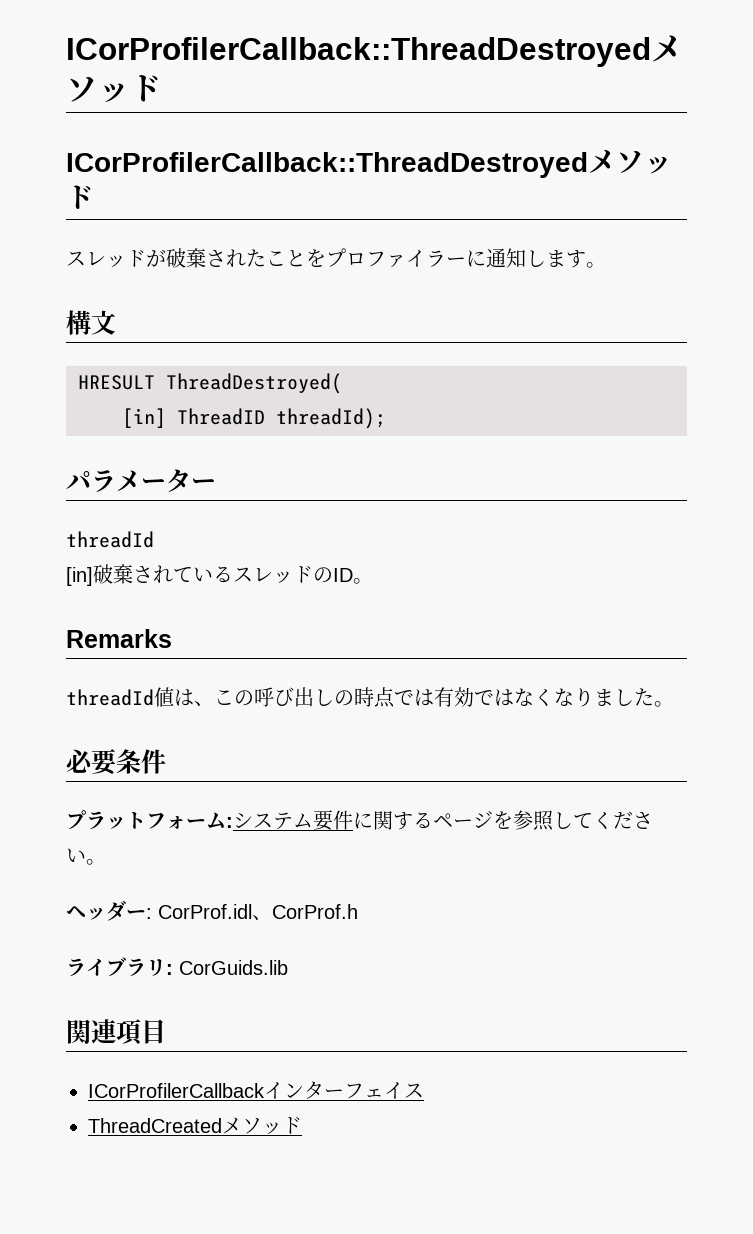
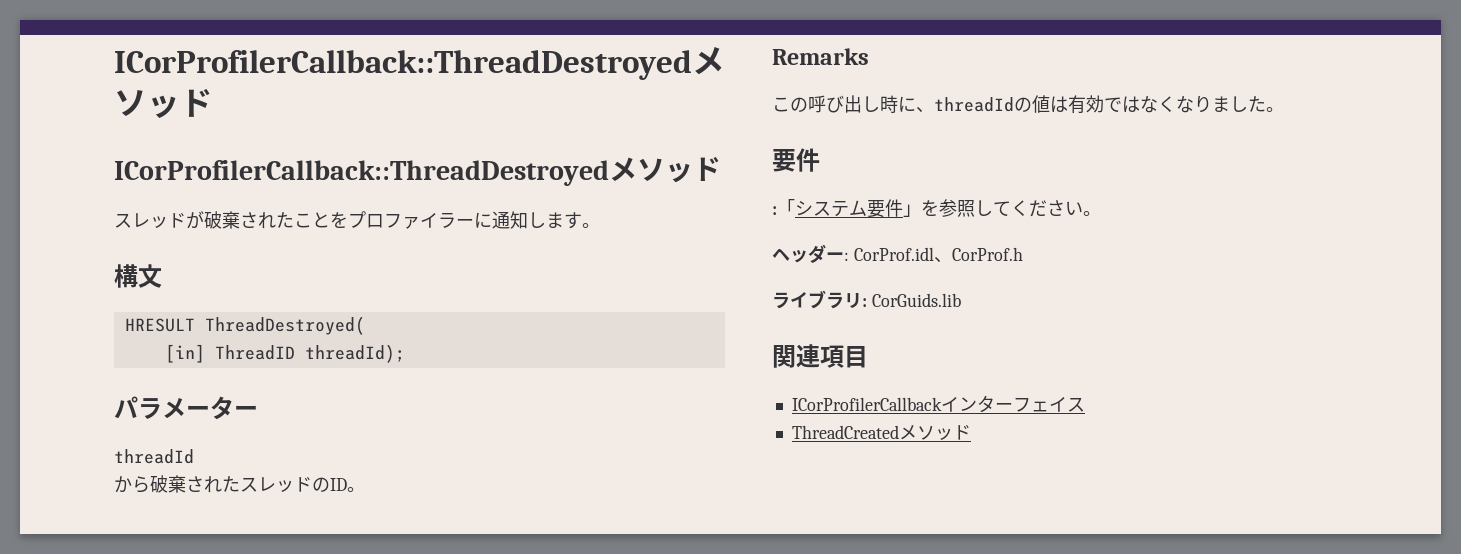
- [in]破棄されているスレッドのID。
+ から破棄されたスレッドのID。
- threadId値は、この呼び出しの時点では有効ではなくなりました。
- 必要条件
+ この呼び出し時に、threadIdの値は有効ではなくなりました。
+ 要件
- プラットフォーム:システム要件に関するページを参照してください。
+ :「システム要件」を参照してください。

